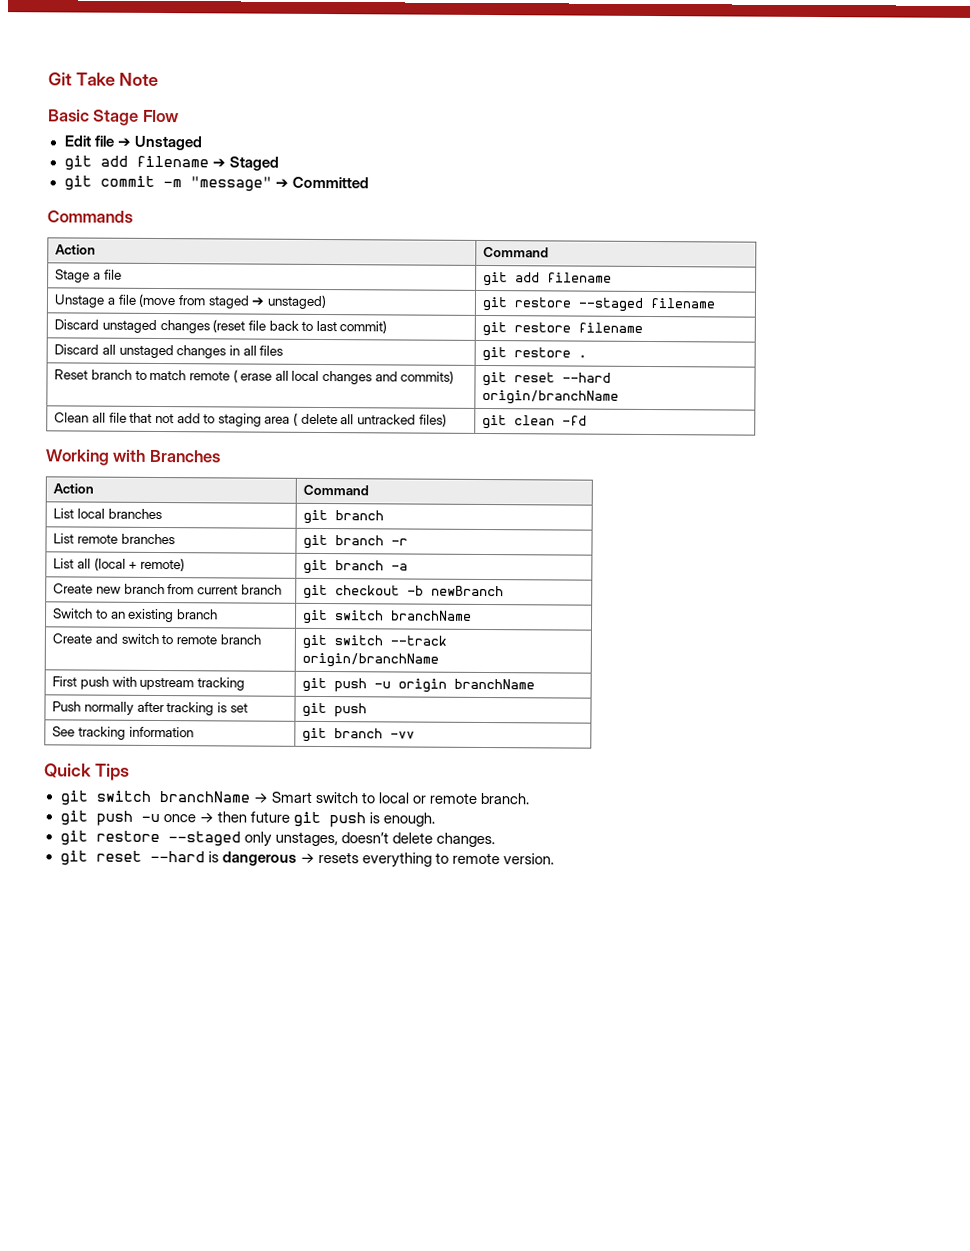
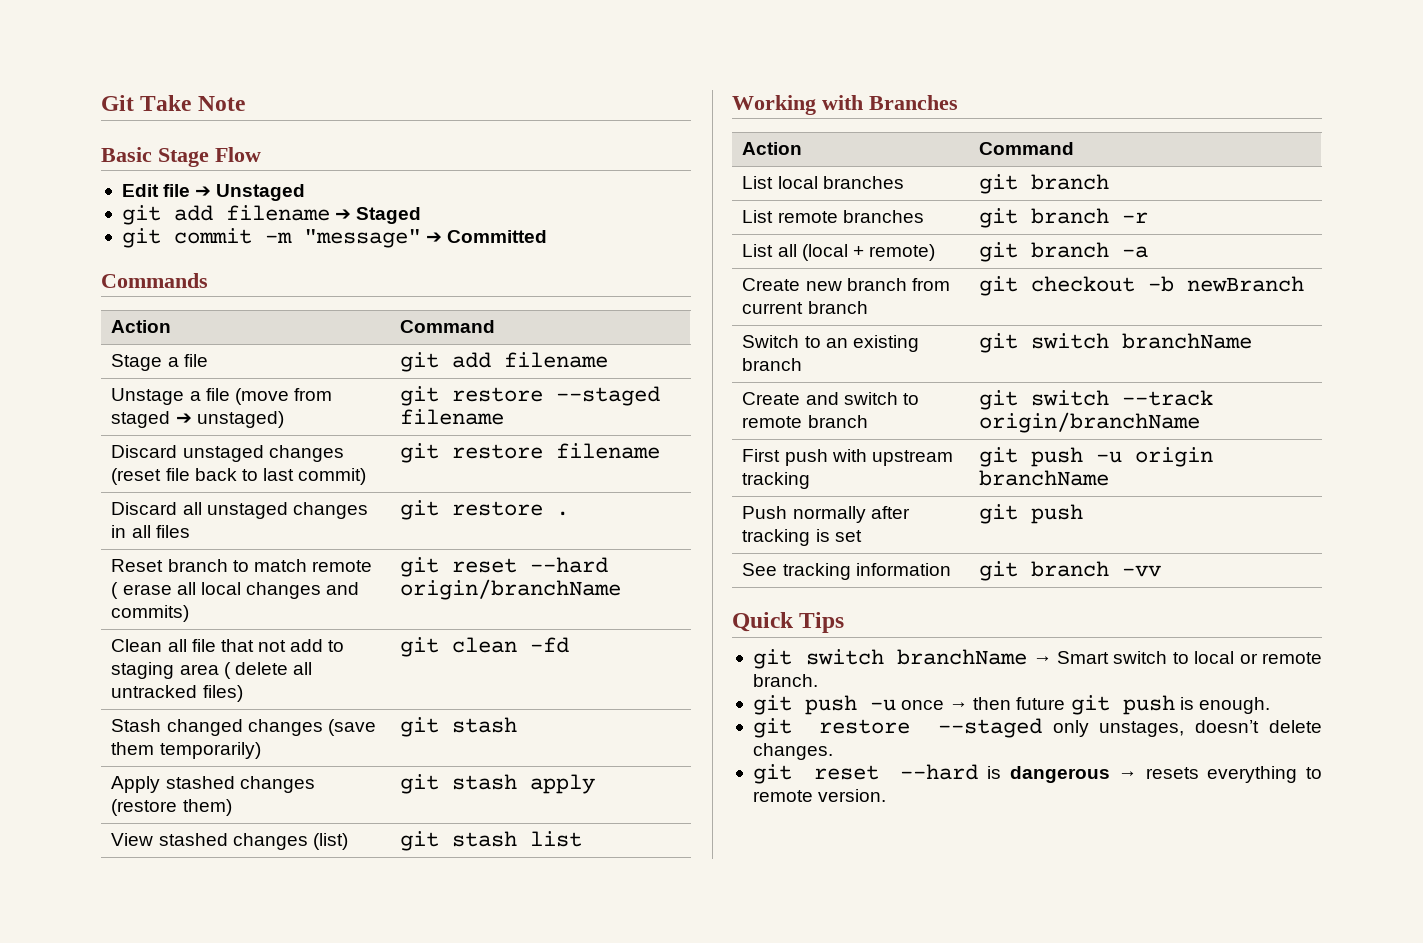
+ Stash changed changes (save them temporarily) | git stash
+ Apply stashed changes (restore them) | git stash apply
+ View stashed changes (list) | git stash list

